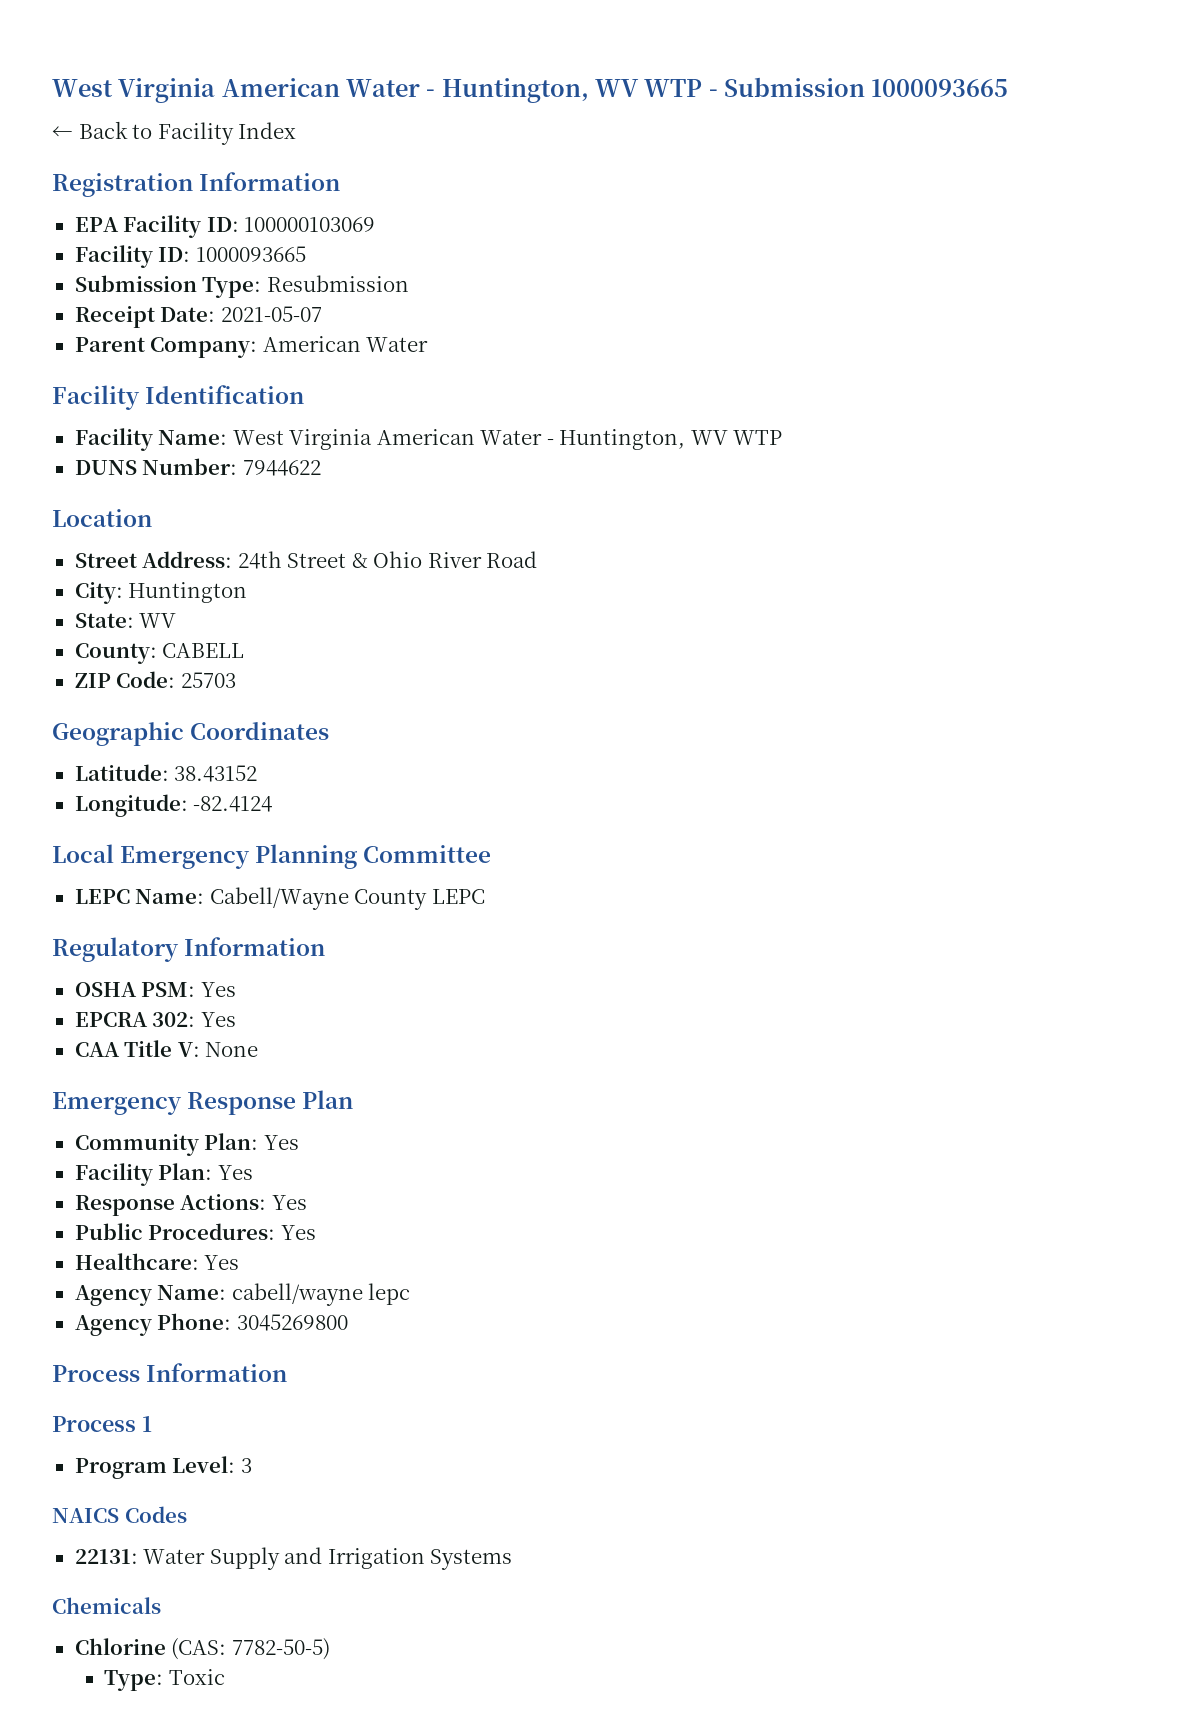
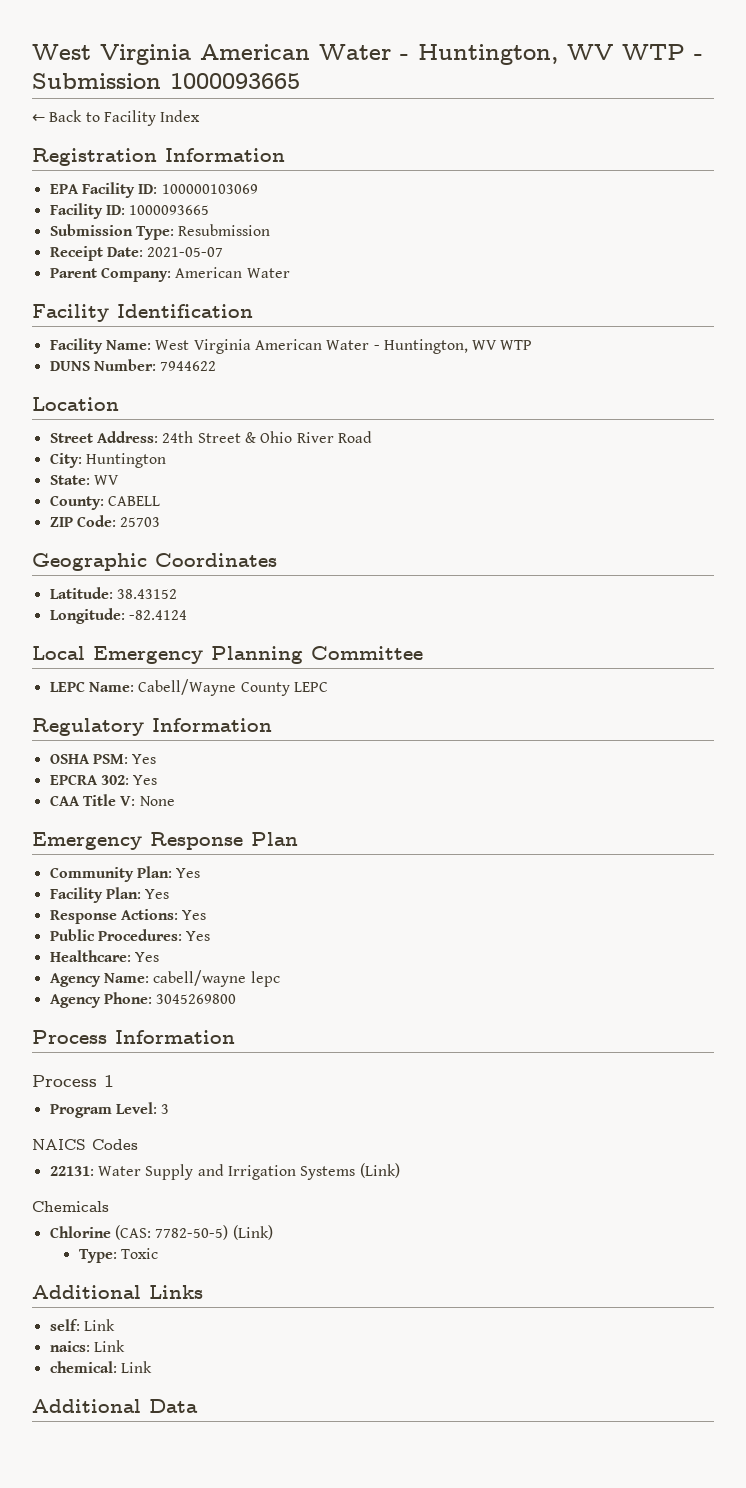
- 22131: Water Supply and Irrigation Systems
+ 22131: Water Supply and Irrigation Systems (Link)
- Chlorine (CAS: 7782-50-5)
+ Chlorine (CAS: 7782-50-5) (Link)
+ Additional Links
+ self: Link
+ naics: Link
+ chemical: Link
+ Additional Data

